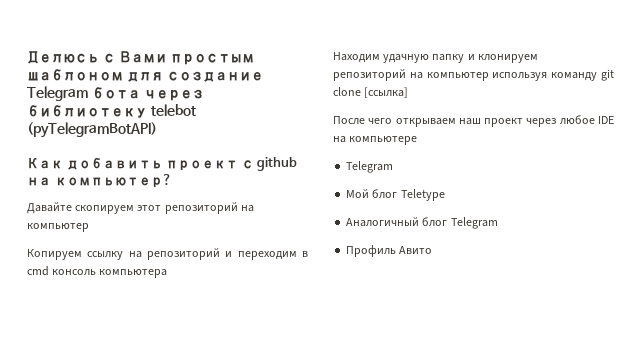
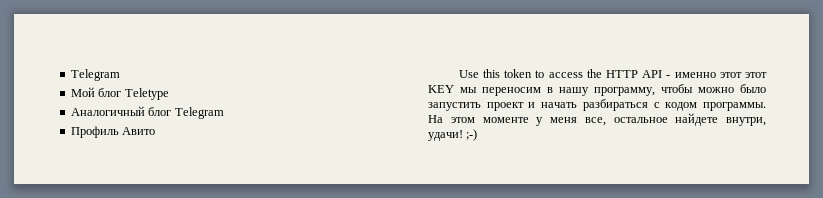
- Делюсь с Вами простым шаблоном для создание Telegram бота через библиотеку telebot (pyTelegramBotAPI)
- Как добавить проект с github на компьютер?
- Давайте скопируем этот репозиторий на компьютер
- Копируем ссылку на репозиторий и переходим в cmd консоль компьютера
- Находим удачную папку и клонируем репозиторий на компьютер используя команду git clone [ссылка]
- После чего открываем наш проект через любое IDE на компьютере
+ Use this token to access the HTTP API - именно этот этот KEY мы переносим в нашу программу, чтобы можно было запустить проект и начать разбираться с кодом программы. На этом моменте у меня все, остальное найдете внутри, удачи! ;-)

